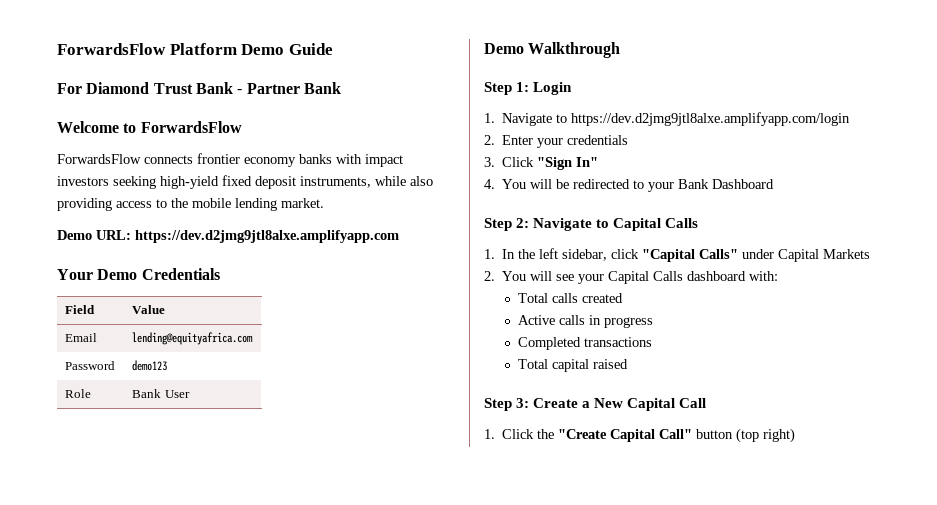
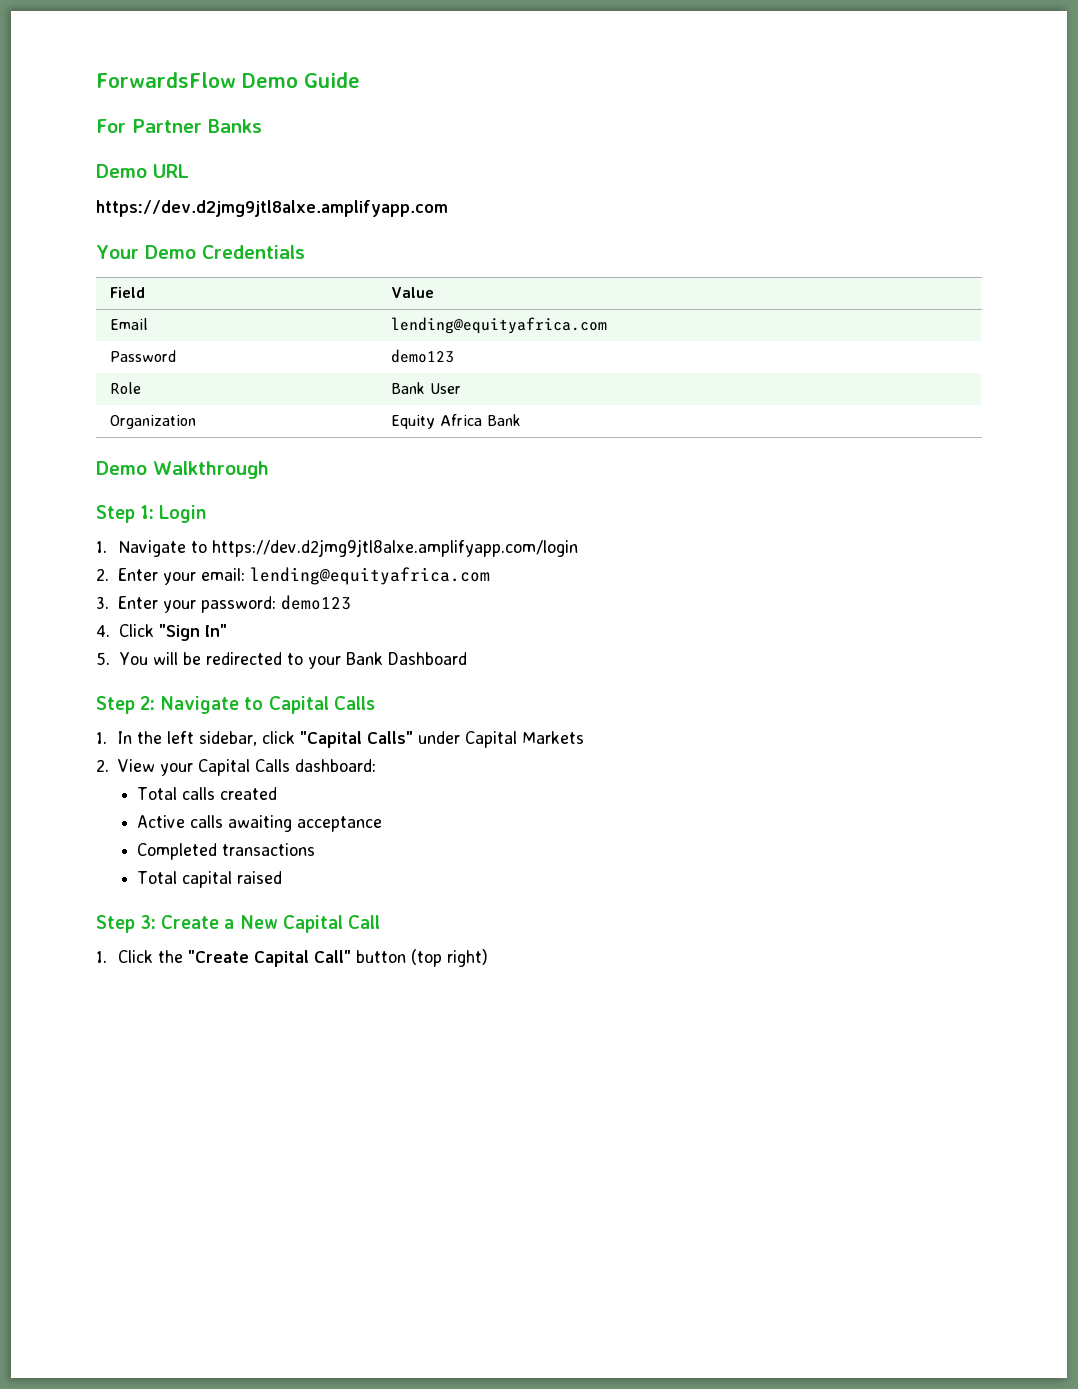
- ForwardsFlow Platform Demo Guide
+ ForwardsFlow Demo Guide
- For Diamond Trust Bank - Partner Bank
- Welcome to ForwardsFlow
- ForwardsFlow connects frontier economy banks with impact investors seeking high-yield fixed deposit instruments, while also providing access to the mobile lending market.
- Demo URL: https://dev.d2jmg9jtl8alxe.amplifyapp.com
+ For Partner Banks
+ Demo URL
+ https://dev.d2jmg9jtl8alxe.amplifyapp.com
+ Organization | Equity Africa Bank
- 2. Enter your credentials
- 3. Click "Sign In"
+ 2. Enter your email: lending@equityafrica.com
+ 3. Enter your password: demo123
+ 4. Click "Sign In"
- 4. You will be redirected to your Bank Dashboard
+ 5. You will be redirected to your Bank Dashboard
- 2. You will see your Capital Calls dashboard with:
+ 2. View your Capital Calls dashboard:
- Active calls in progress
+ Active calls awaiting acceptance

